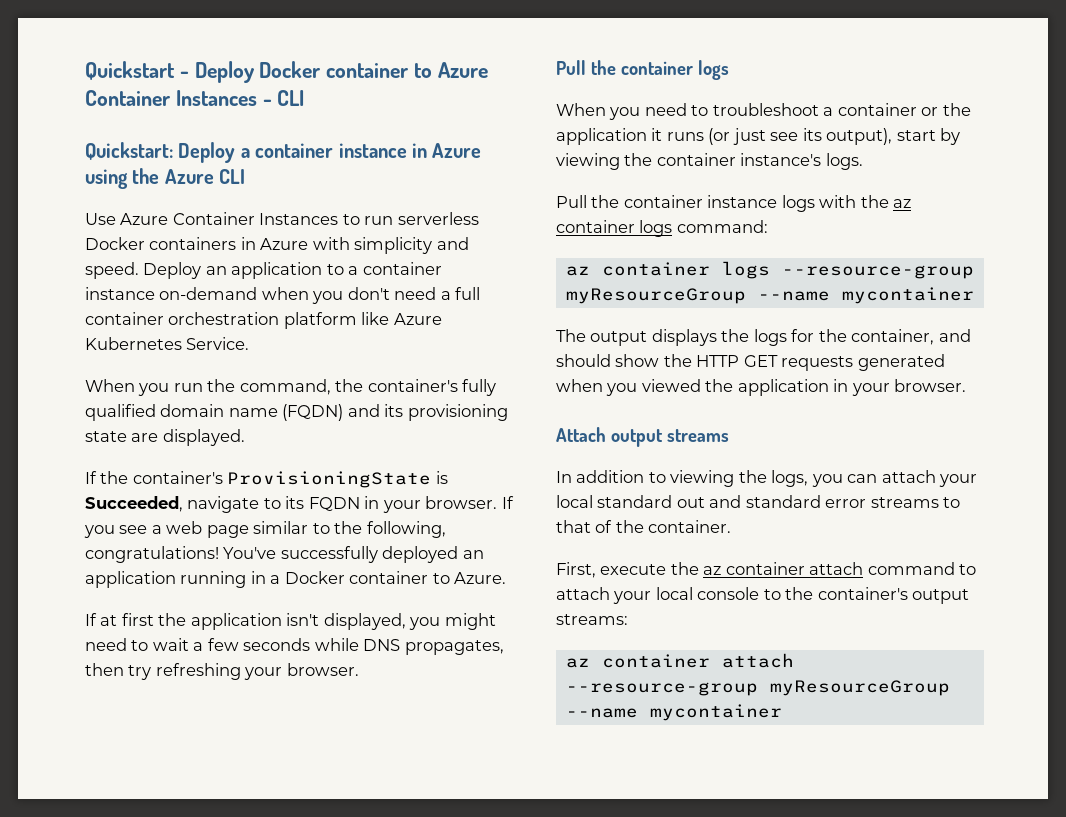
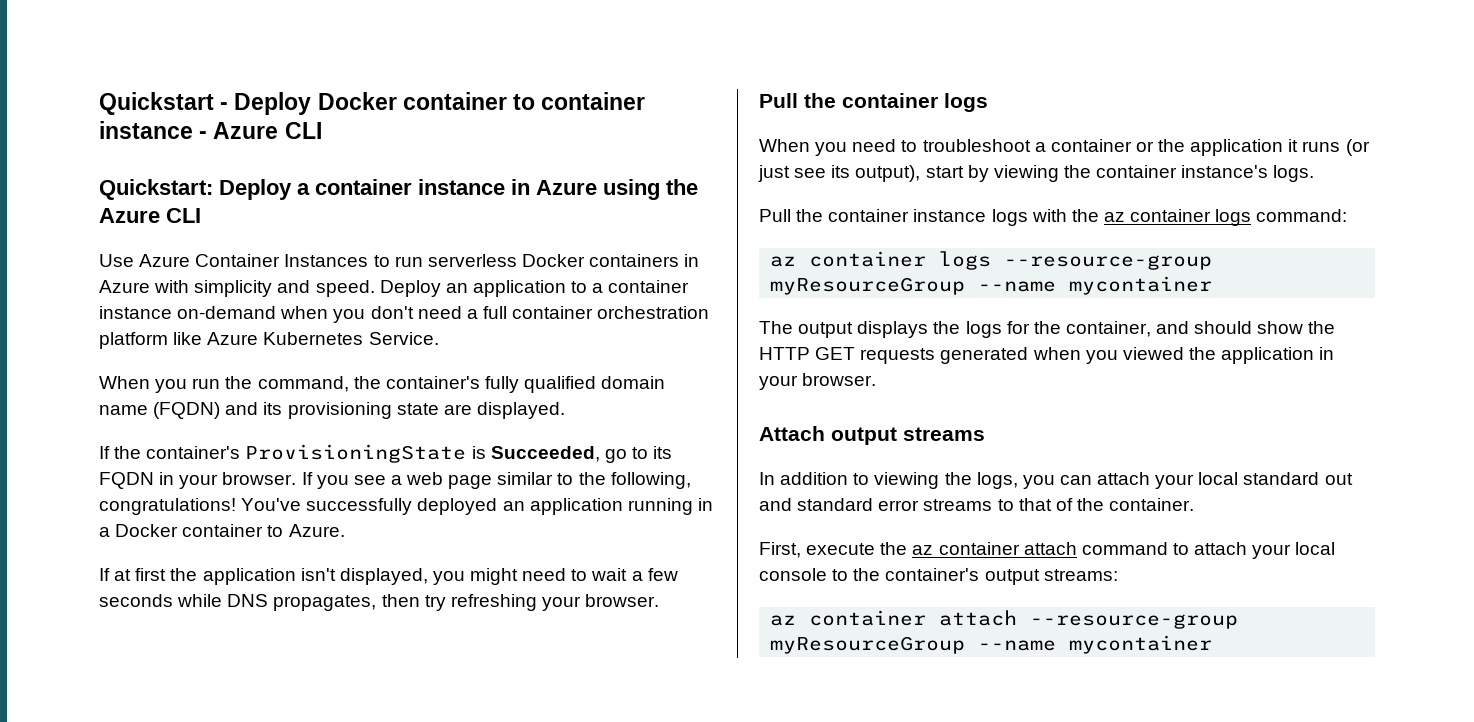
- Quickstart - Deploy Docker container to Azure Container Instances - CLI
+ Quickstart - Deploy Docker container to container instance - Azure CLI
- If the container's ProvisioningState is Succeeded, navigate to its FQDN in your browser.
+ If the container's ProvisioningState is Succeeded, go to its FQDN in your browser.

